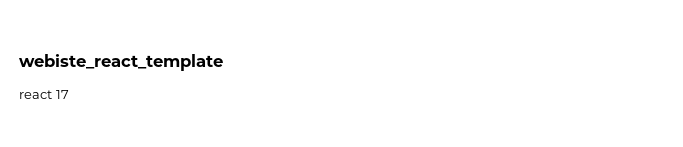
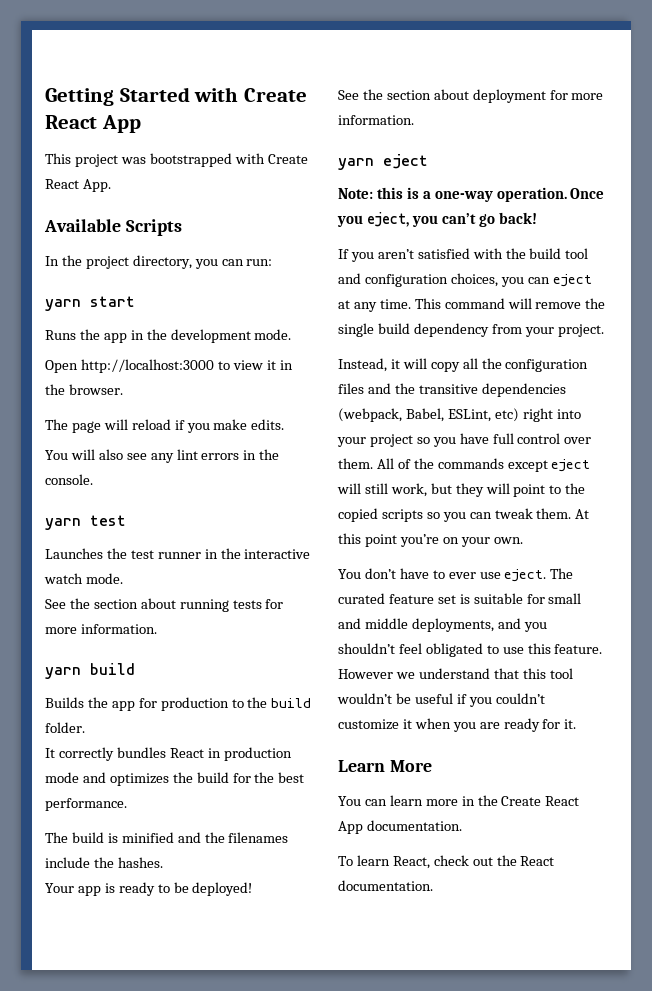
- webiste_react_template
- react 17
+ Getting Started with Create React App
+ This project was bootstrapped with Create React App.
+ Available Scripts
+ In the project directory, you can run:
+ yarn start
+ Runs the app in the development mode.
+ Open http://localhost:3000 to view it in the browser.
+ The page will reload if you make edits.
+ You will also see any lint errors in the console.
+ yarn test
+ Launches the test runner in the interactive watch mode.
+ See the section about running tests for more information.
+ yarn build
+ Builds the app for production to the build folder.
+ It correctly bundles React in production mode and optimizes the build for the best performance.
+ The build is minified and the filenames include the hashes.
+ Your app is ready to be deployed!
+ See the section about deployment for more information.
+ yarn eject
+ Note: this is a one-way operation. Once you eject, you can’t go back!
+ If you aren’t satisfied with the build tool and configuration choices, you can eject at any time. This command will remove the single build dependency from your project.
+ Instead, it will copy all the configuration files and the transitive dependencies (webpack, Babel, ESLint, etc) right into your project so you have full control over them. All of the commands except eject will still work, but they will point to the copied scripts so you can tweak them. At this point you’re on your own.
+ You don’t have to ever use eject. The curated feature set is suitable for small and middle deployments, and you shouldn’t feel obligated to use this feature. However we understand that this tool wouldn’t be useful if you couldn’t customize it when you are ready for it.
+ Learn More
+ You can learn more in the Create React App documentation.
+ To learn React, check out the React documentation.

